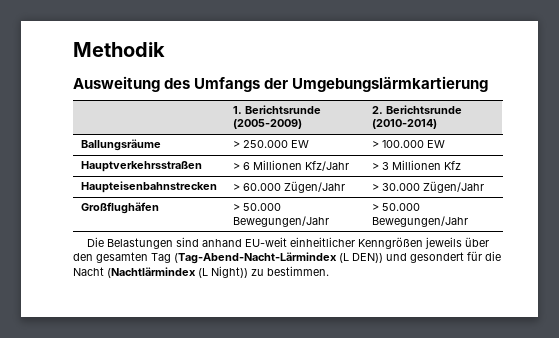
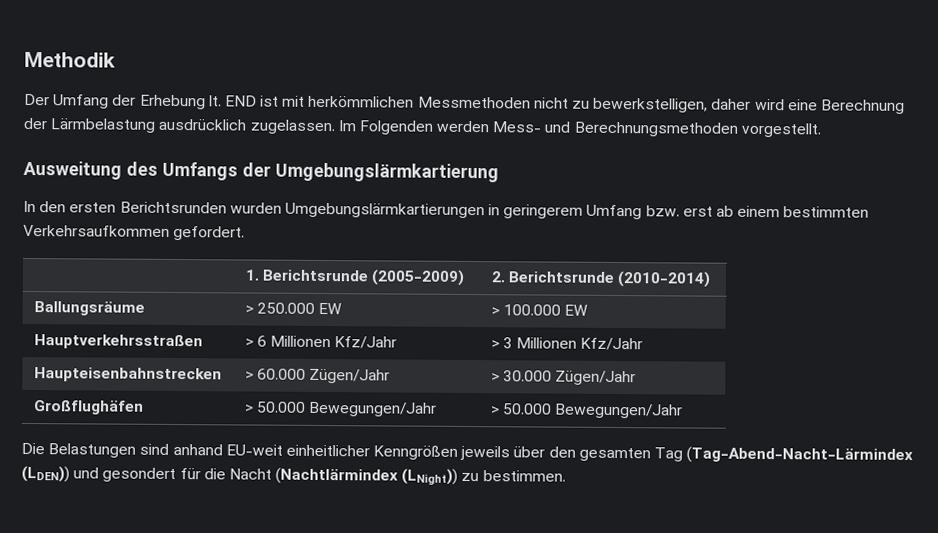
+ Der Umfang der Erhebung lt. END ist mit herkömmlichen Messmethoden nicht zu bewerkstelligen, daher wird eine Berechnung der Lärmbelastung ausdrücklich zugelassen. Im Folgenden werden Mess- und Berechnungsmethoden vorgestellt.
+ In den ersten Berichtsrunden wurden Umgebungslärmkartierungen in geringerem Umfang bzw. erst ab einem bestimmten Verkehrsaufkommen gefordert.
- Hauptverkehrsstraßen | > 6 Millionen Kfz/Jahr | > 3 Millionen Kfz
+ Hauptverkehrsstraßen | > 6 Millionen Kfz/Jahr | > 3 Millionen Kfz/Jahr
- Die Belastungen sind anhand EU-weit einheitlicher Kenngrößen jeweils über den gesamten Tag (Tag-Abend-Nacht-Lärmindex (L DEN)) und gesondert für die Nacht (Nachtlärmindex (L Night)) zu bestimmen.
+ Die Belastungen sind anhand EU-weit einheitlicher Kenngrößen jeweils über den gesamten Tag (Tag-Abend-Nacht-Lärmindex (LDEN)) und gesondert für die Nacht (Nachtlärmindex (LNight)) zu bestimmen.

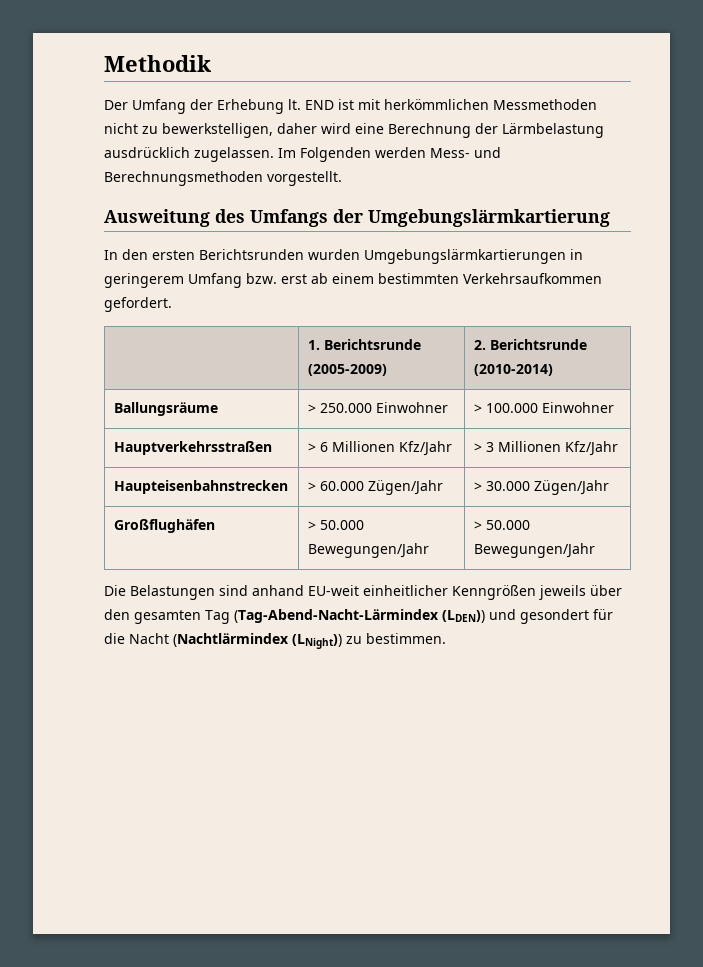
- Ballungsräume | > 250.000 EW | > 100.000 EW
+ Ballungsräume | > 250.000 Einwohner | > 100.000 Einwohner

